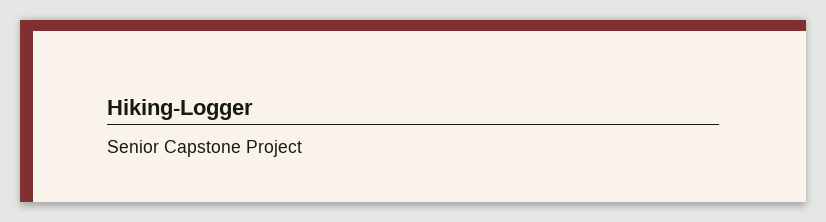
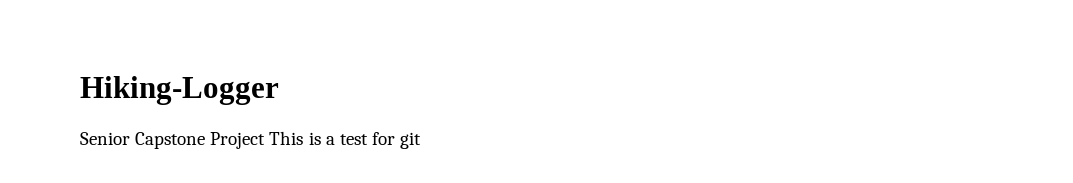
- Senior Capstone Project
+ Senior Capstone Project This is a test for git

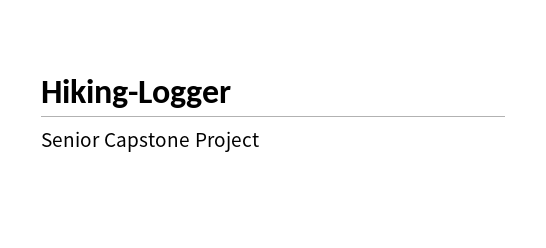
- Senior Capstone Project This is a test for git
+ Senior Capstone Project

